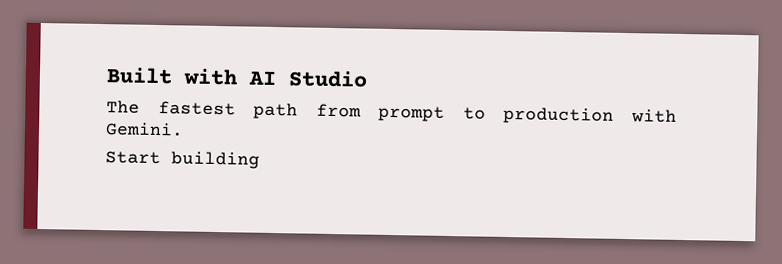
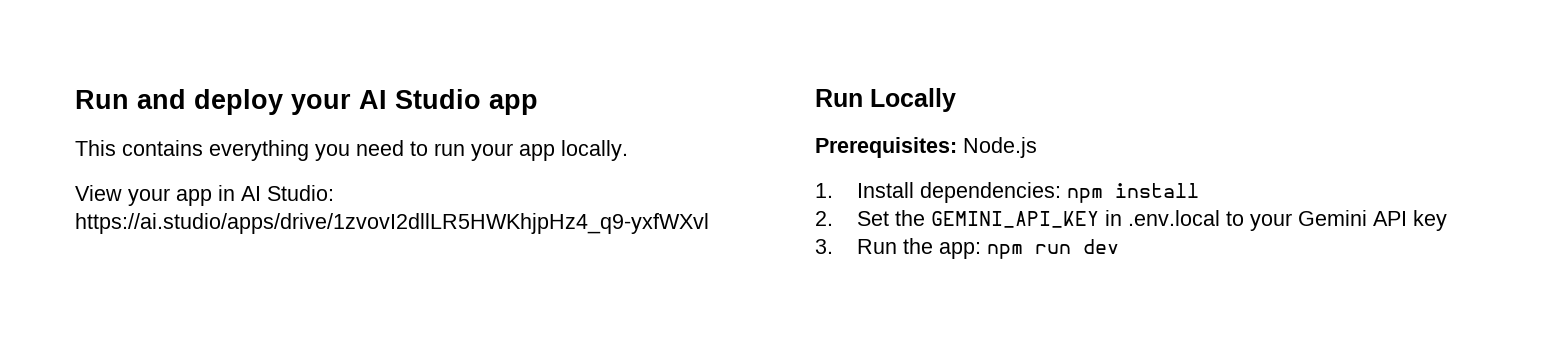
- Built with AI Studio
- The fastest path from prompt to production with Gemini.
- Start building
+ Run and deploy your AI Studio app
+ This contains everything you need to run your app locally.
+ View your app in AI Studio: https://ai.studio/apps/drive/1zvovI2dllLR5HWKhjpHz4_q9-yxfWXvl
+ Run Locally
+ Prerequisites: Node.js
+ 1. Install dependencies: npm install
+ 2. Set the GEMINI_API_KEY in .env.local to your Gemini API key
+ 3. Run the app: npm run dev

